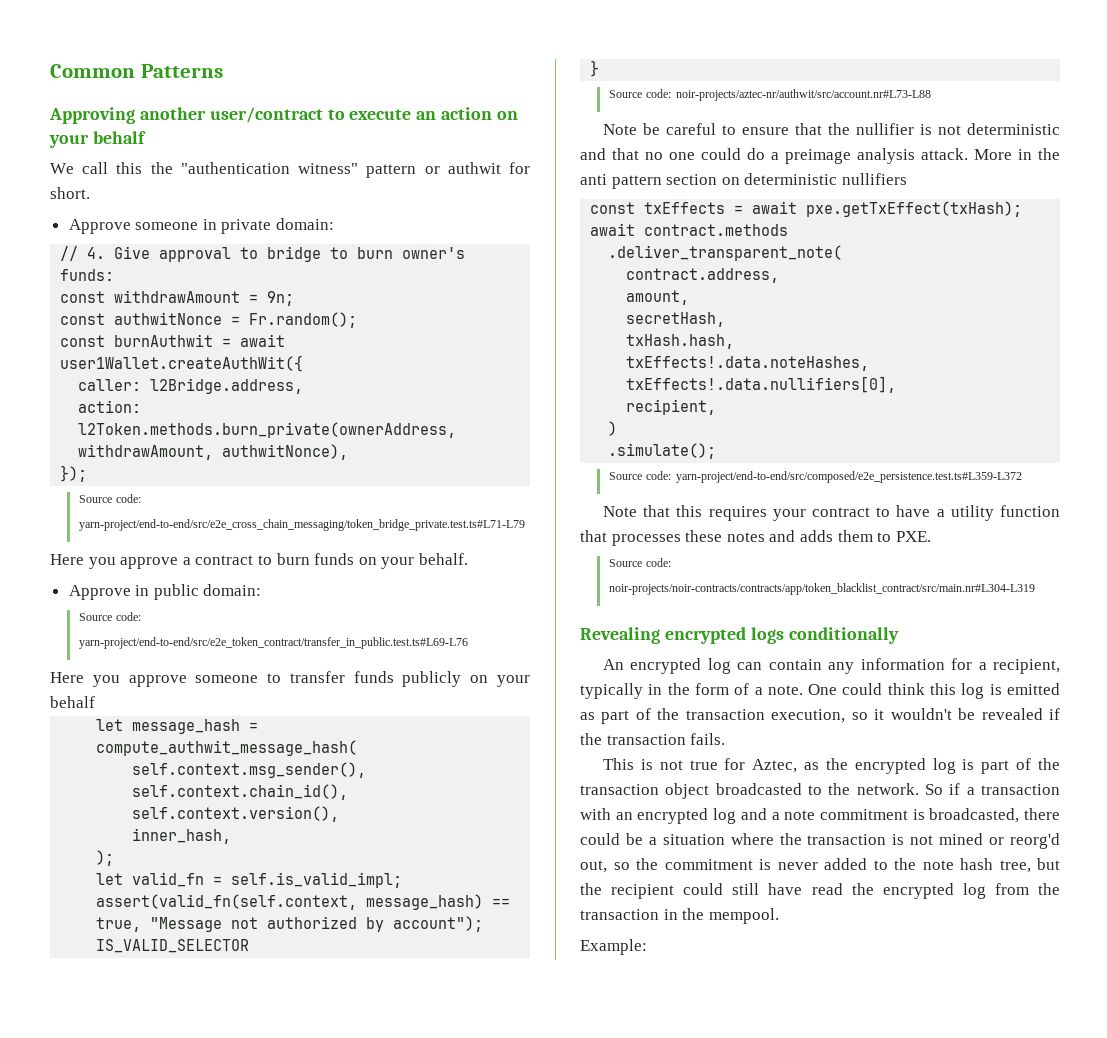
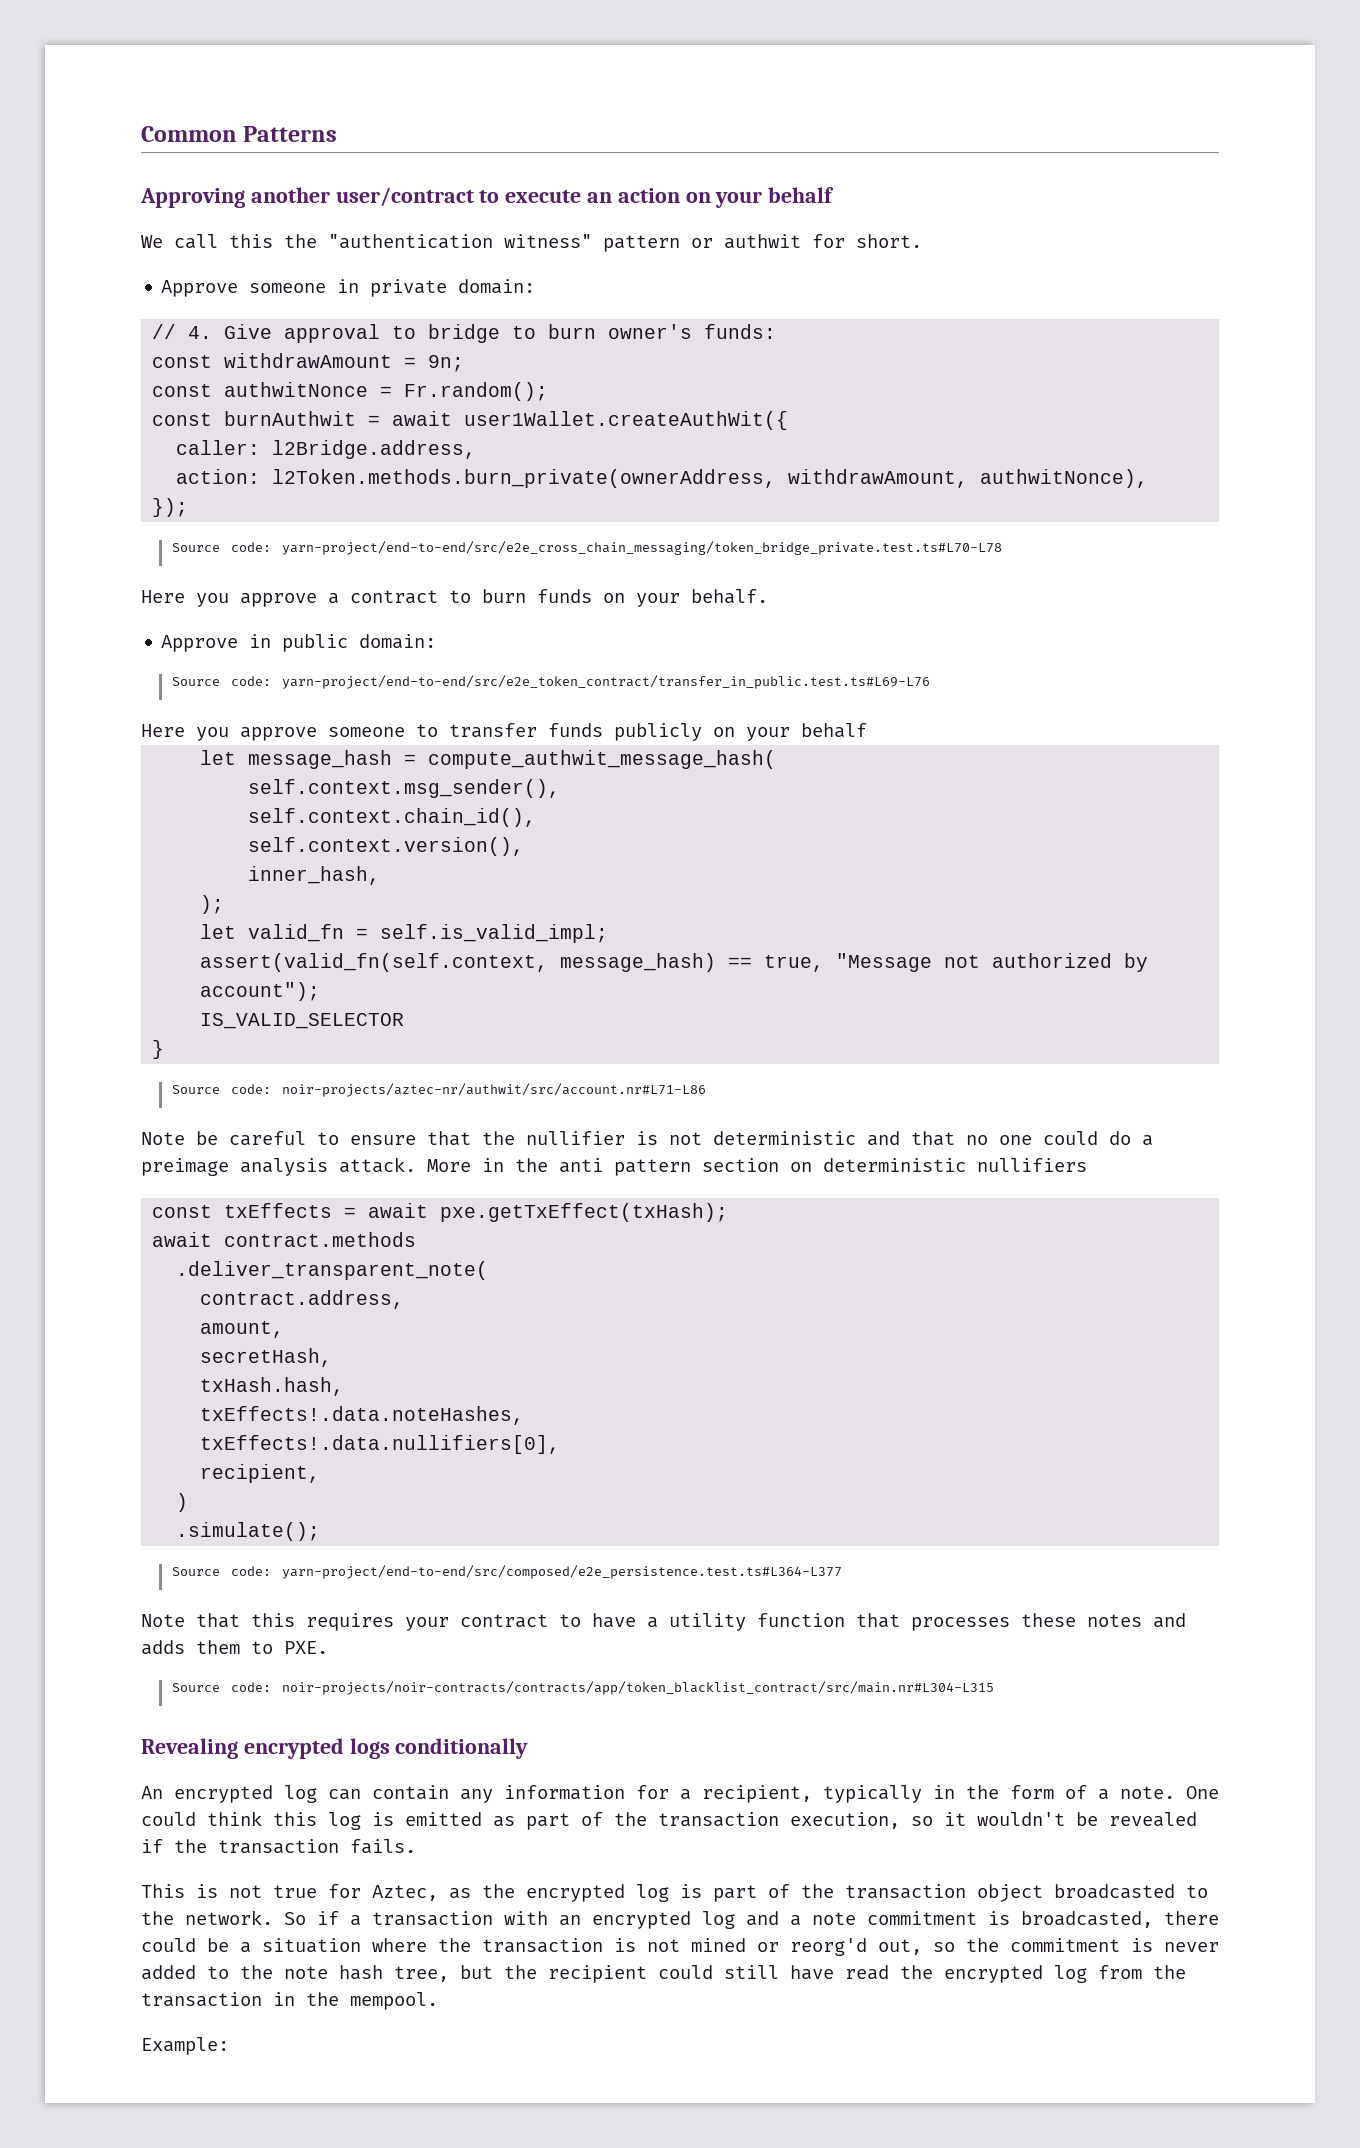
- Source code: yarn-project/end-to-end/src/e2e_cross_chain_messaging/token_bridge_private.test.ts#L71-L79
+ Source code: yarn-project/end-to-end/src/e2e_cross_chain_messaging/token_bridge_private.test.ts#L70-L78
- Source code: noir-projects/aztec-nr/authwit/src/account.nr#L73-L88
+ Source code: noir-projects/aztec-nr/authwit/src/account.nr#L71-L86
- Source code: yarn-project/end-to-end/src/composed/e2e_persistence.test.ts#L359-L372
+ Source code: yarn-project/end-to-end/src/composed/e2e_persistence.test.ts#L364-L377
- Source code: noir-projects/noir-contracts/contracts/app/token_blacklist_contract/src/main.nr#L304-L319
+ Source code: noir-projects/noir-contracts/contracts/app/token_blacklist_contract/src/main.nr#L304-L315

